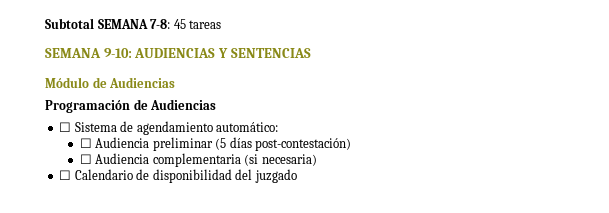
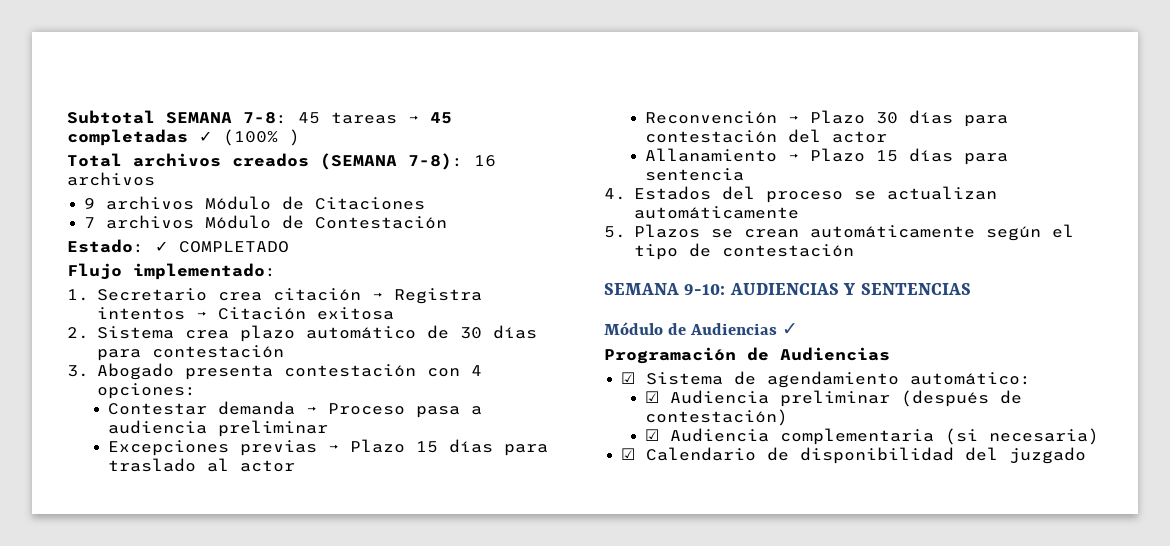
- Subtotal SEMANA 7-8: 45 tareas
+ Subtotal SEMANA 7-8: 45 tareas → 45 completadas ✓ (100% )
+ Total archivos creados (SEMANA 7-8): 16 archivos
+ 9 archivos Módulo de Citaciones
+ 7 archivos Módulo de Contestación
+ Estado: ✓ COMPLETADO
+ Flujo implementado:
+ 1. Secretario crea citación → Registra intentos → Citación exitosa
+ 2. Sistema crea plazo automático de 30 días para contestación
+ 3. Abogado presenta contestación con 4 opciones:
+ Contestar demanda → Proceso pasa a audiencia preliminar
+ Excepciones previas → Plazo 15 días para traslado al actor
+ Reconvención → Plazo 30 días para contestación del actor
+ Allanamiento → Plazo 15 días para sentencia
+ 4. Estados del proceso se actualizan automáticamente
+ 5. Plazos se crean automáticamente según el tipo de contestación
- Módulo de Audiencias
+ Módulo de Audiencias ✓
- ☐ Sistema de agendamiento automático:
+ ☑ Sistema de agendamiento automático:
- ☐ Audiencia preliminar (5 días post-contestación)
- ☐ Audiencia complementaria (si necesaria)
+ ☑ Audiencia preliminar (después de contestación)
+ ☑ Audiencia complementaria (si necesaria)
- ☐ Calendario de disponibilidad del juzgado
+ ☑ Calendario de disponibilidad del juzgado

